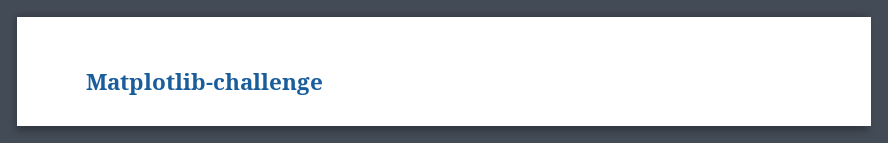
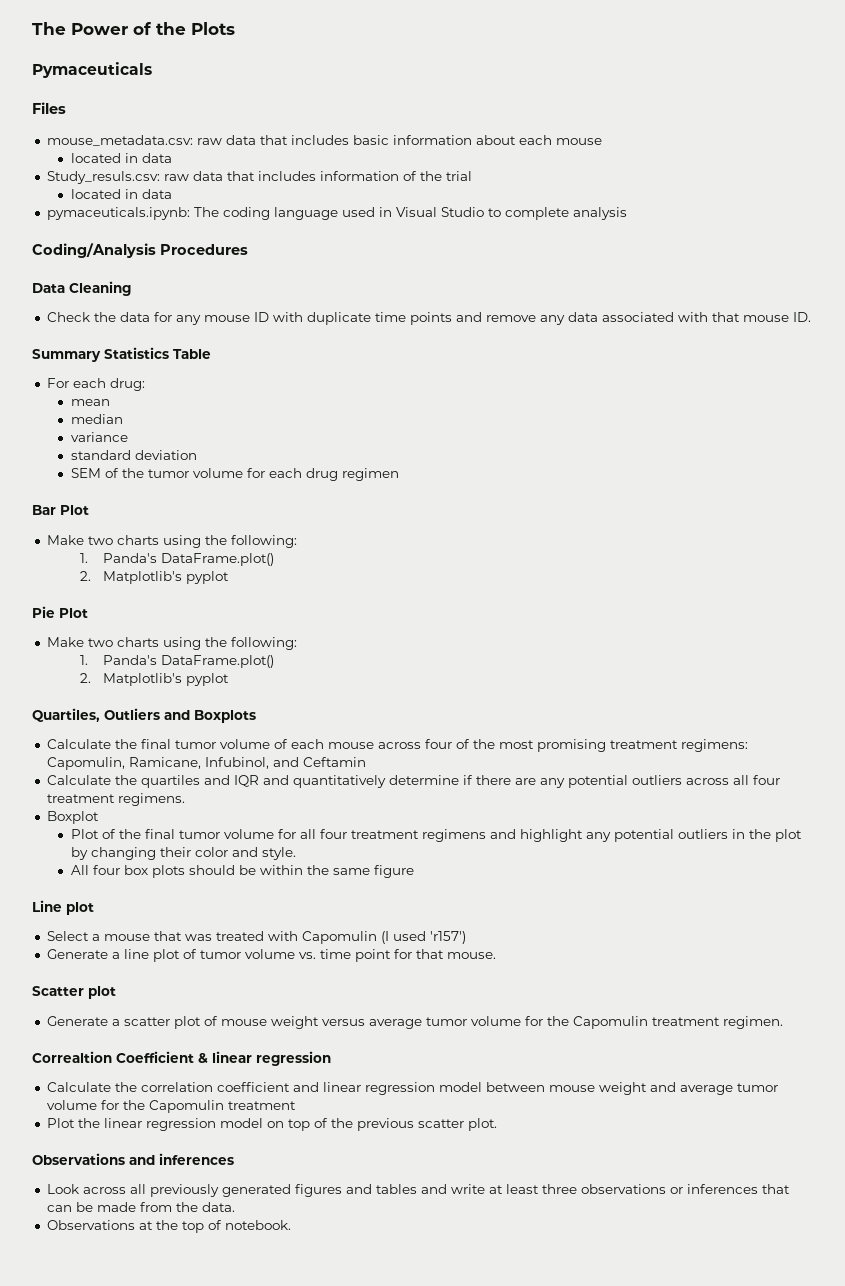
- Matplotlib-challenge
+ The Power of the Plots
+ Pymaceuticals
+ Files
+ mouse_metadata.csv: raw data that includes basic information about each mouse
+ located in data
+ Study_resuls.csv: raw data that includes information of the trial
+ located in data
+ pymaceuticals.ipynb: The coding language used in Visual Studio to complete analysis
+ Coding/Analysis Procedures
+ Data Cleaning
+ Check the data for any mouse ID with duplicate time points and remove any data associated with that mouse ID.
+ Summary Statistics Table
+ For each drug:
+ mean
+ median
+ variance
+ standard deviation
+ SEM of the tumor volume for each drug regimen
+ Bar Plot
+ Make two charts using the following:
+ 1. Panda's DataFrame.plot()
+ 2. Matplotlib's pyplot
+ Pie Plot
+ Make two charts using the following:
+ 1. Panda's DataFrame.plot()
+ 2. Matplotlib's pyplot
+ Quartiles, Outliers and Boxplots
+ Calculate the final tumor volume of each mouse across four of the most promising treatment regimens: Capomulin, Ramicane, Infubinol, and Ceftamin
+ Calculate the quartiles and IQR and quantitatively determine if there are any potential outliers across all four treatment regimens.
+ Boxplot
+ Plot of the final tumor volume for all four treatment regimens and highlight any potential outliers in the plot by changing their color and style.
+ All four box plots should be within the same figure
+ Line plot
+ Select a mouse that was treated with Capomulin (I used 'r157')
+ Generate a line plot of tumor volume vs. time point for that mouse.
+ Scatter plot
+ Generate a scatter plot of mouse weight versus average tumor volume for the Capomulin treatment regimen.
+ Correaltion Coefficient & linear regression
+ Calculate the correlation coefficient and linear regression model between mouse weight and average tumor volume for the Capomulin treatment
+ Plot the linear regression model on top of the previous scatter plot.
+ Observations and inferences
+ Look across all previously generated figures and tables and write at least three observations or inferences that can be made from the data.
+ Observations at the top of notebook.

